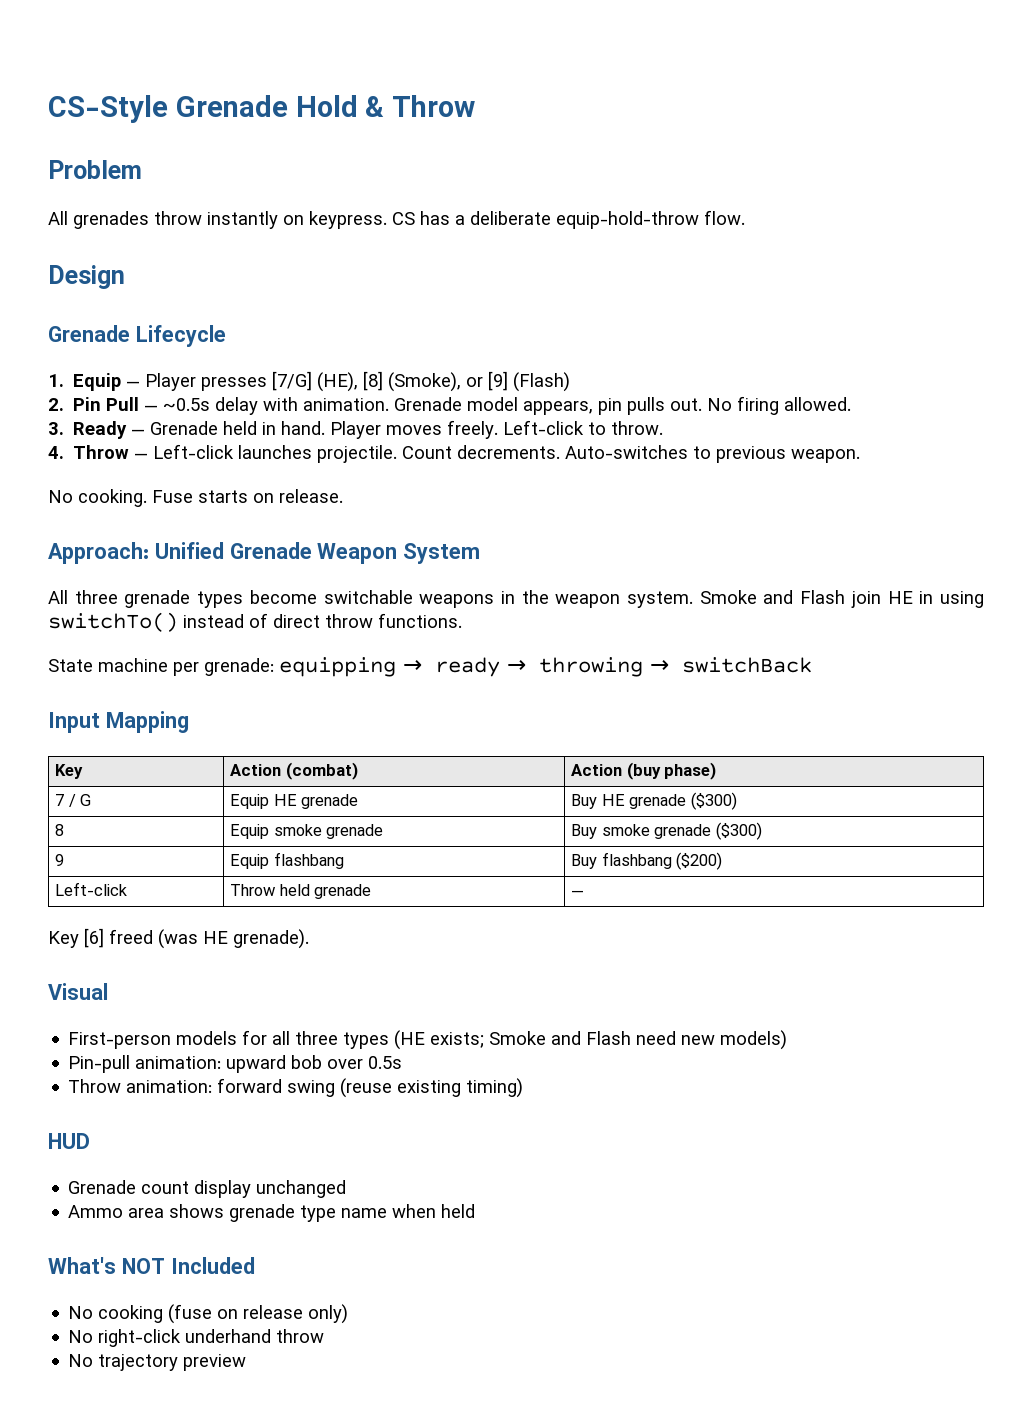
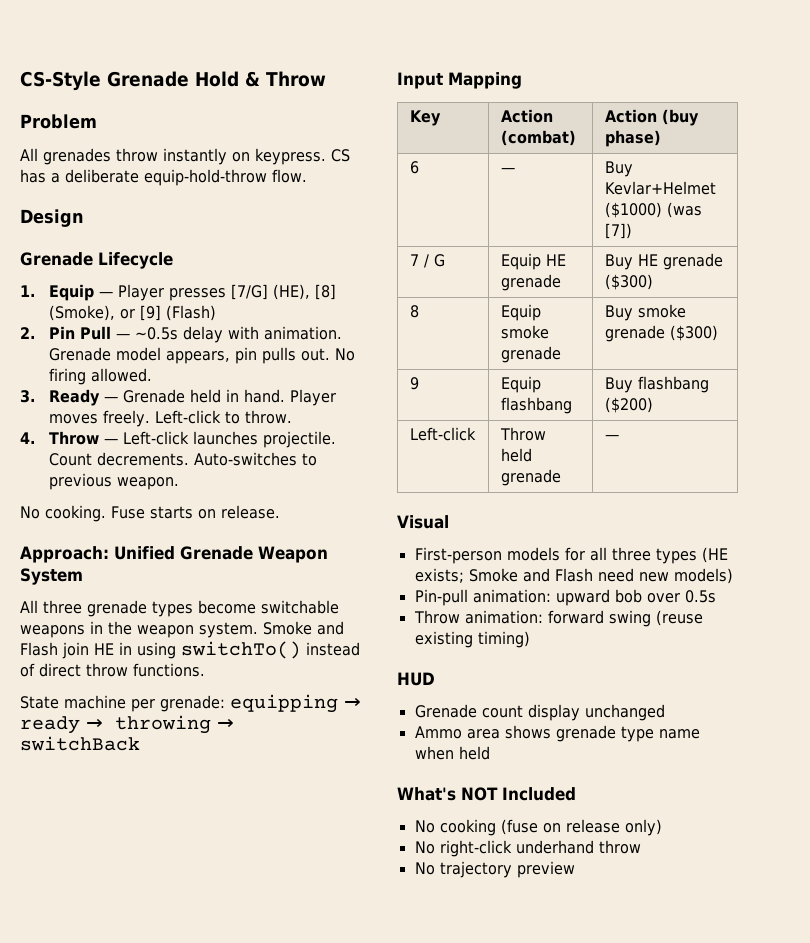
+ 6 | — | Buy Kevlar+Helmet ($1000) (was [7])
- Key [6] freed (was HE grenade).

